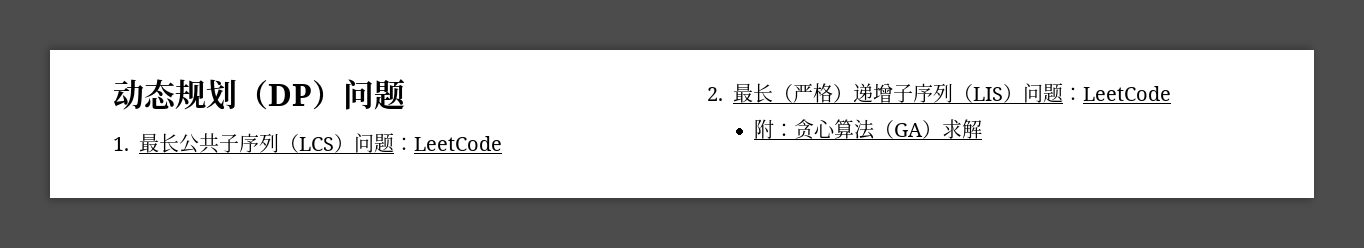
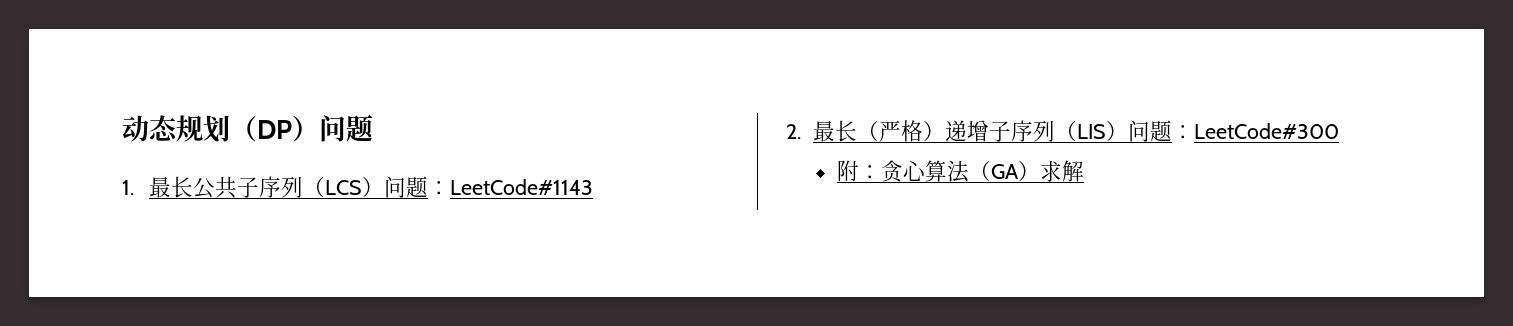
- 1.最长公共子序列（LCS）问题：LeetCode
+ 1.最长公共子序列（LCS）问题：LeetCode#1143
- 2.最长（严格）递增子序列（LIS）问题：LeetCode
+ 2.最长（严格）递增子序列（LIS）问题：LeetCode#300

